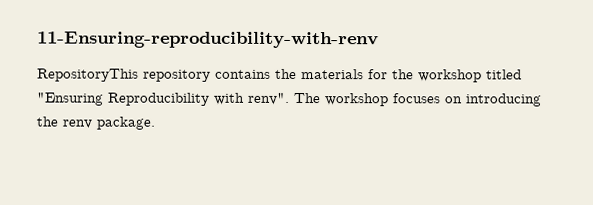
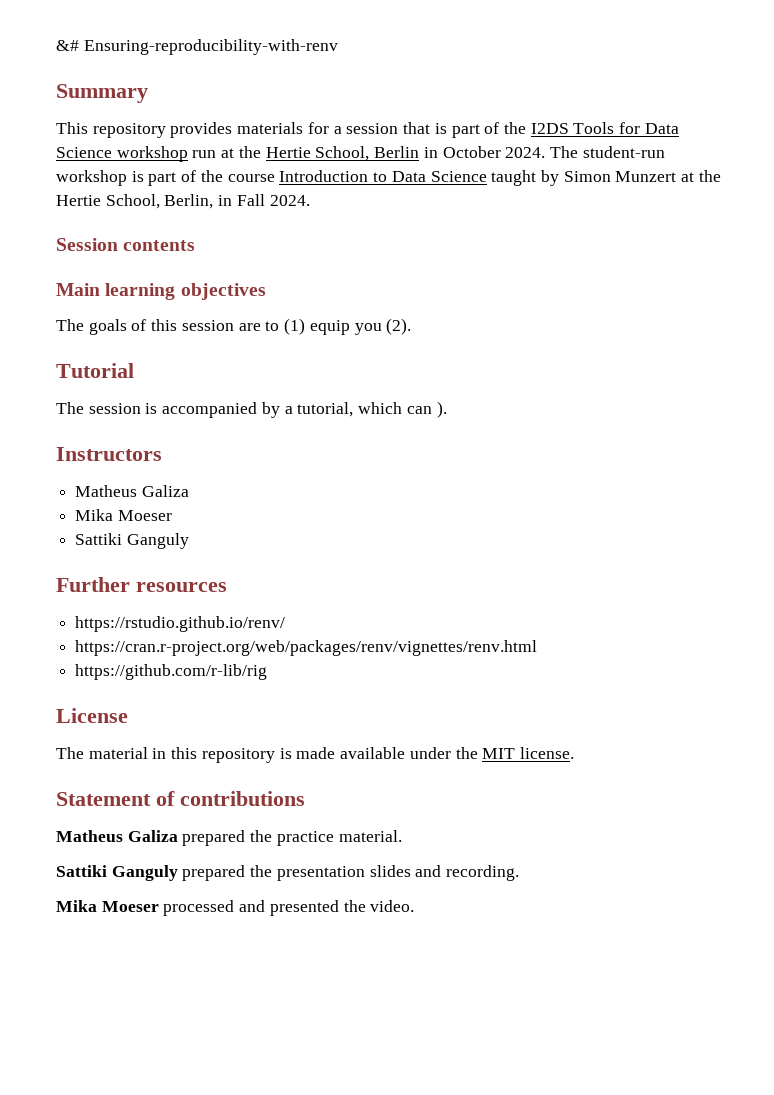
- 11-Ensuring-reproducibility-with-renv
- RepositoryThis repository contains the materials for the workshop titled "Ensuring Reproducibility with renv". The workshop focuses on introducing the renv package.
+ &# Ensuring-reproducibility-with-renv
+ Summary
+ This repository provides materials for a session that is part of the I2DS Tools for Data Science workshop run at the Hertie School, Berlin in October 2024. The student-run workshop is part of the course Introduction to Data Science taught by Simon Munzert at the Hertie School, Berlin, in Fall 2024.
+ Session contents
+ Main learning objectives
+ The goals of this session are to (1) equip you (2).
+ Tutorial
+ The session is accompanied by a tutorial, which can ).
+ Instructors
+ Matheus Galiza
+ Mika Moeser
+ Sattiki Ganguly
+ Further resources
+ https://rstudio.github.io/renv/
+ https://cran.r-project.org/web/packages/renv/vignettes/renv.html
+ https://github.com/r-lib/rig
+ License
+ The material in this repository is made available under the MIT license.
+ Statement of contributions
+ Matheus Galiza prepared the practice material.
+ Sattiki Ganguly prepared the presentation slides and recording.
+ Mika Moeser processed and presented the video.

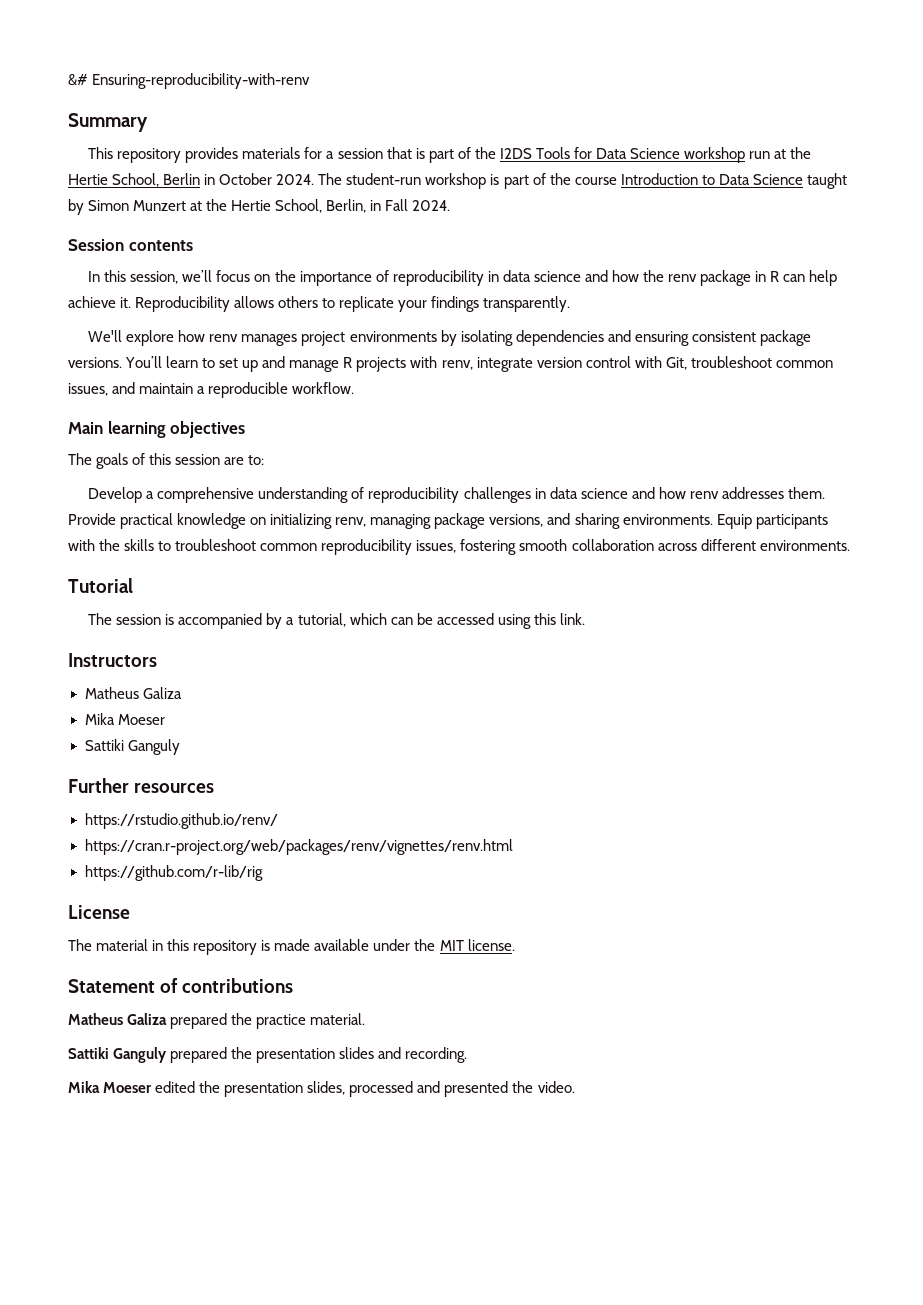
+ In this session, we’ll focus on the importance of reproducibility in data science and how the renv package in R can help achieve it. Reproducibility allows others to replicate your findings transparently.
+ We'll explore how renv manages project environments by isolating dependencies and ensuring consistent package versions. You’ll learn to set up and manage R projects with renv, integrate version control with Git, troubleshoot common issues, and maintain a reproducible workflow.
- The goals of this session are to (1) equip you (2).
+ The goals of this session are to:
+ Develop a comprehensive understanding of reproducibility challenges in data science and how renv addresses them. Provide practical knowledge on initializing renv, managing package versions, and sharing environments. Equip participants with the skills to troubleshoot common reproducibility issues, fostering smooth collaboration across different environments.
- The session is accompanied by a tutorial, which can ).
+ The session is accompanied by a tutorial, which can be accessed using this link.
- Mika Moeser processed and presented the video.
+ Mika Moeser edited the presentation slides, processed and presented the video.

